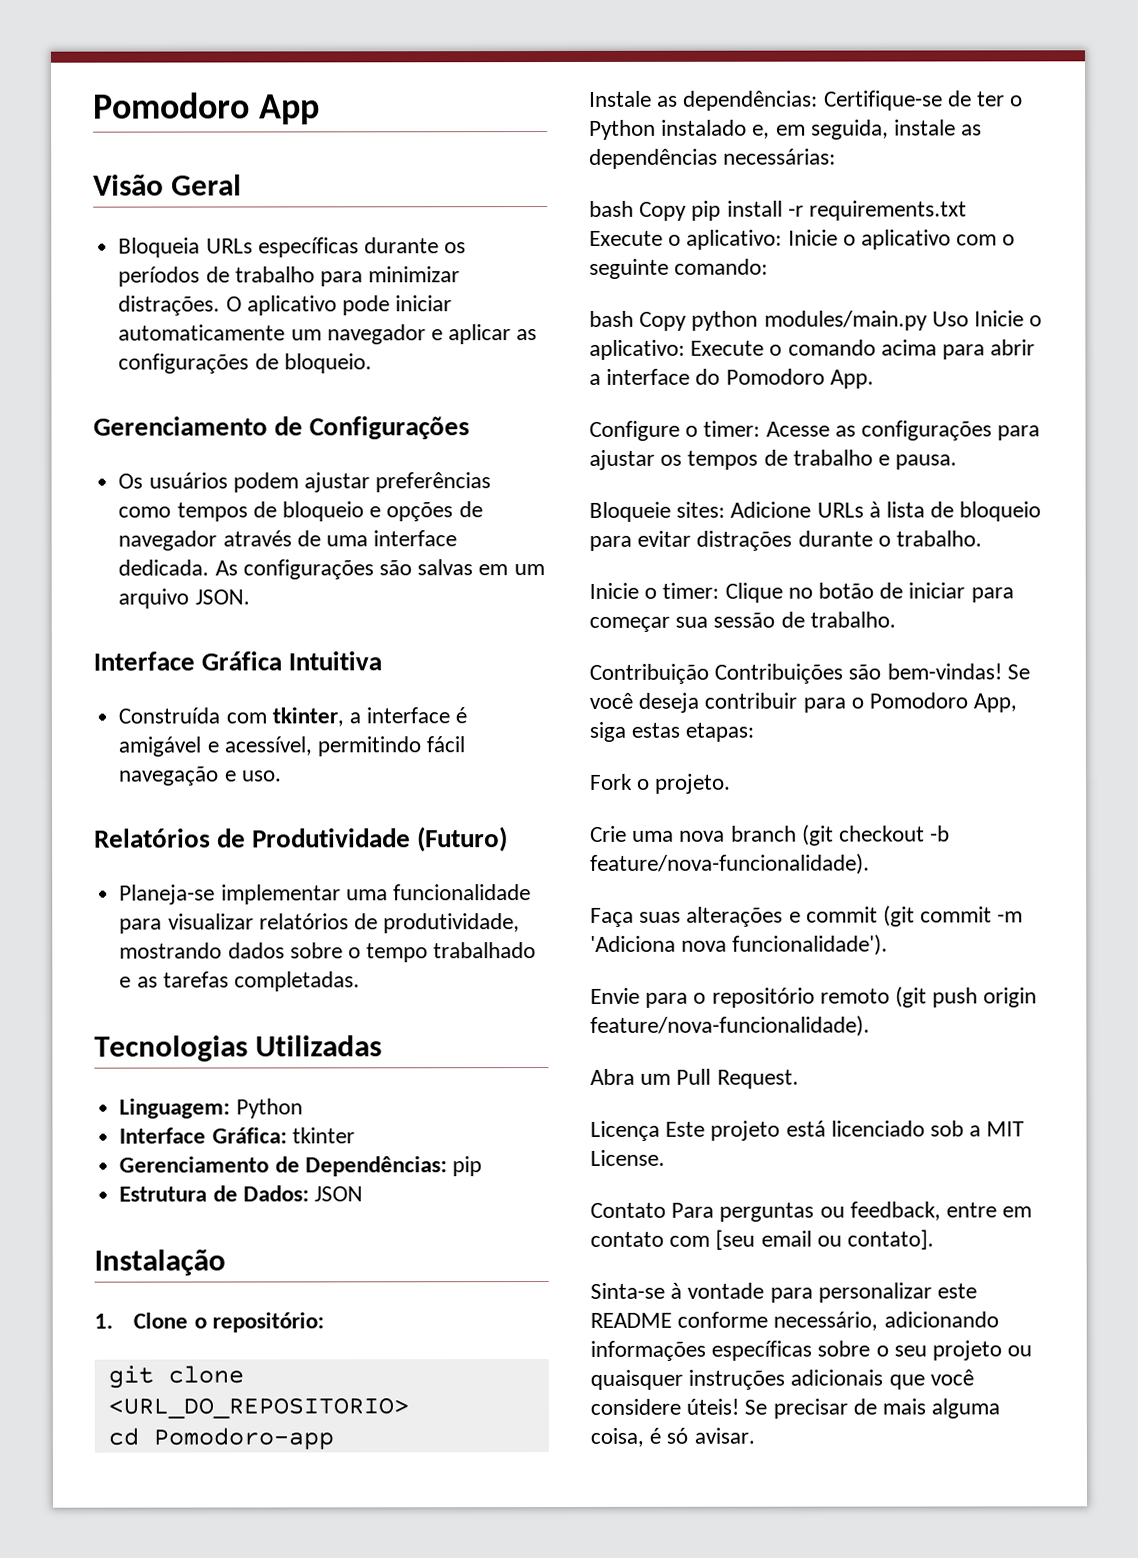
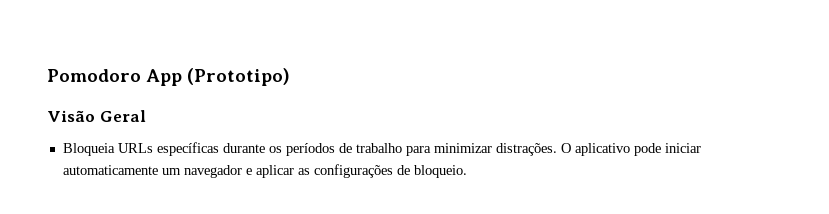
- Pomodoro App
+ Pomodoro App (Prototipo)
- Gerenciamento de Configurações
- Os usuários podem ajustar preferências como tempos de bloqueio e opções de navegador através de uma interface dedicada. As configurações são salvas em um arquivo JSON.
- Interface Gráfica Intuitiva
- Construída com tkinter, a interface é amigável e acessível, permitindo fácil navegação e uso.
- Relatórios de Produtividade (Futuro)
- Planeja-se implementar uma funcionalidade para visualizar relatórios de produtividade, mostrando dados sobre o tempo trabalhado e as tarefas completadas.
- Tecnologias Utilizadas
- Linguagem: Python
- Interface Gráfica: tkinter
- Gerenciamento de Dependências: pip
- Estrutura de Dados: JSON
- Instalação
- 1. Clone o repositório:
- git clone <URL_DO_REPOSITORIO>
- cd Pomodoro-app
- Instale as dependências: Certifique-se de ter o Python instalado e, em seguida, instale as dependências necessárias:
- bash Copy pip install -r requirements.txt Execute o aplicativo: Inicie o aplicativo com o seguinte comando:
- bash Copy python modules/main.py Uso Inicie o aplicativo: Execute o comando acima para abrir a interface do Pomodoro App.
- Configure o timer: Acesse as configurações para ajustar os tempos de trabalho e pausa.
- Bloqueie sites: Adicione URLs à lista de bloqueio para evitar distrações durante o trabalho.
- Inicie o timer: Clique no botão de iniciar para começar sua sessão de trabalho.
- Contribuição Contribuições são bem-vindas! Se você deseja contribuir para o Pomodoro App, siga estas etapas:
- Fork o projeto.
- Crie uma nova branch (git checkout -b feature/nova-funcionalidade).
- Faça suas alterações e commit (git commit -m 'Adiciona nova funcionalidade').
- Envie para o repositório remoto (git push origin feature/nova-funcionalidade).
- Abra um Pull Request.
- Licença Este projeto está licenciado sob a MIT License.
- Contato Para perguntas ou feedback, entre em contato com [seu email ou contato].
- Sinta-se à vontade para personalizar este README conforme necessário, adicionando informações específicas sobre o seu projeto ou quaisquer instruções adicionais que você considere úteis! Se precisar de mais alguma coisa, é só avisar.

